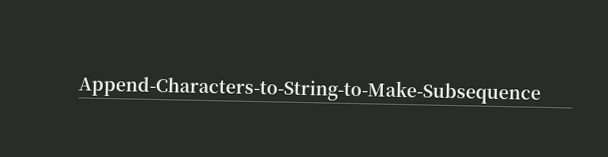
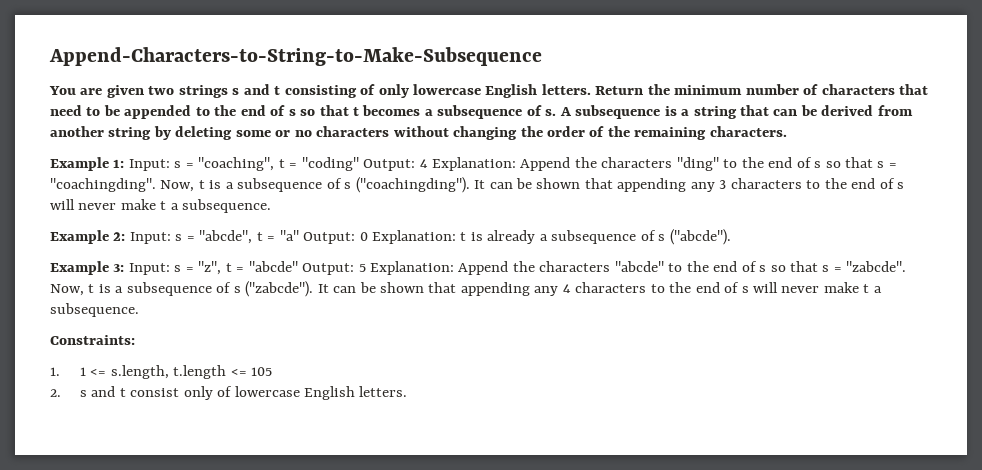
+ You are given two strings s and t consisting of only lowercase English letters. Return the minimum number of characters that need to be appended to the end of s so that t becomes a subsequence of s. A subsequence is a string that can be derived from another string by deleting some or no characters without changing the order of the remaining characters.
+ Example 1: Input: s = "coaching", t = "coding" Output: 4 Explanation: Append the characters "ding" to the end of s so that s = "coachingding". Now, t is a subsequence of s ("coachingding"). It can be shown that appending any 3 characters to the end of s will never make t a subsequence.
+ Example 2: Input: s = "abcde", t = "a" Output: 0 Explanation: t is already a subsequence of s ("abcde").
+ Example 3: Input: s = "z", t = "abcde" Output: 5 Explanation: Append the characters "abcde" to the end of s so that s = "zabcde". Now, t is a subsequence of s ("zabcde"). It can be shown that appending any 4 characters to the end of s will never make t a subsequence.
+ Constraints:
+ 1. 1 <= s.length, t.length <= 105
+ 2. s and t consist only of lowercase English letters.

